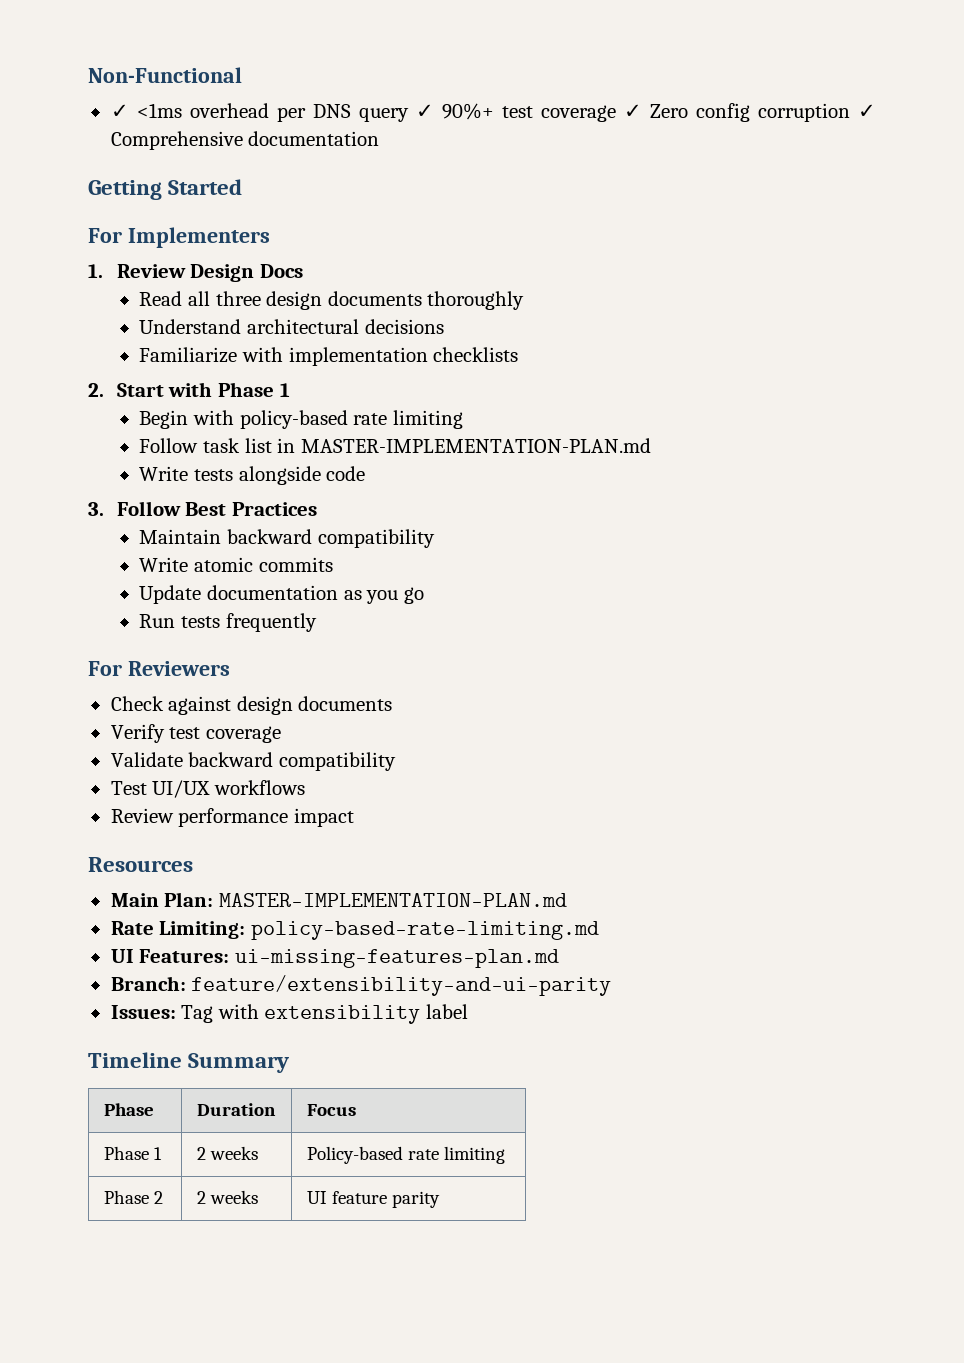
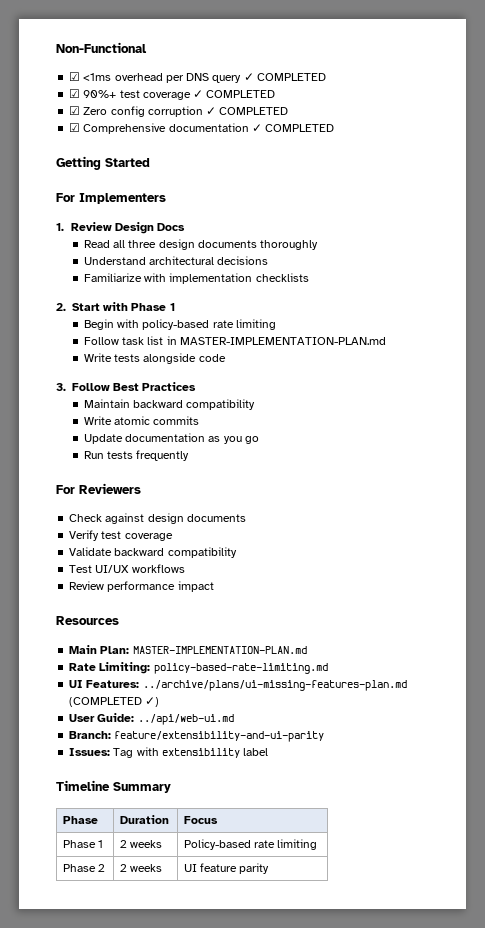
- ✓ <1ms overhead per DNS query ✓ 90%+ test coverage ✓ Zero config corruption ✓ Comprehensive documentation
+ ☑ <1ms overhead per DNS query ✓ COMPLETED
+ ☑ 90%+ test coverage ✓ COMPLETED
+ ☑ Zero config corruption ✓ COMPLETED
+ ☑ Comprehensive documentation ✓ COMPLETED
- UI Features: ui-missing-features-plan.md
+ UI Features: ../archive/plans/ui-missing-features-plan.md (COMPLETED ✓)
+ User Guide: ../api/web-ui.md

